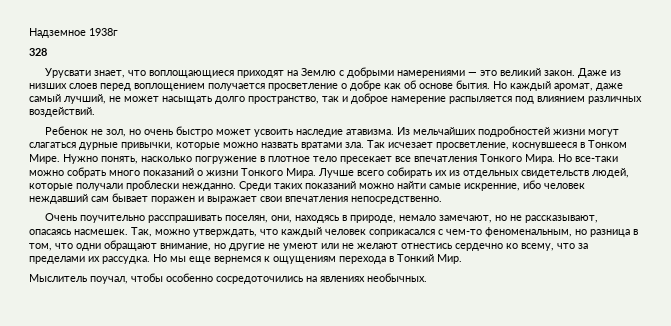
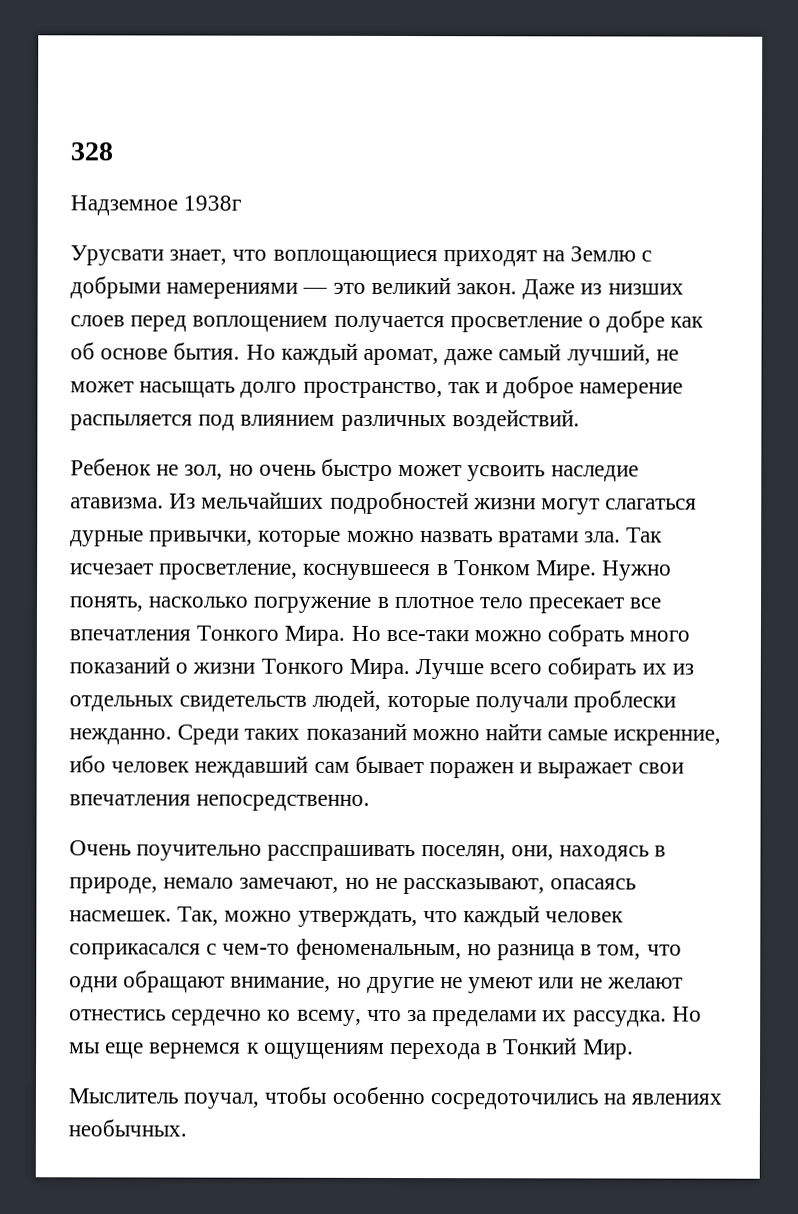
+ 328
- 328

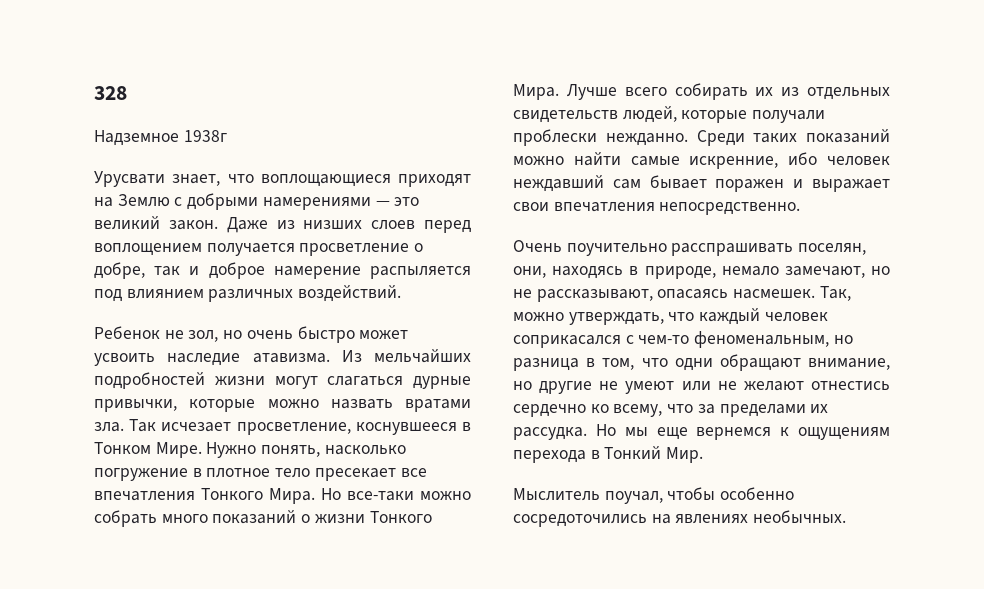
- Даже из низших слоев перед воплощением получается просветление о добре как об основе бытия. Но каждый аромат, даже самый лучший, не может насыщать долго пространство, так и доброе намерение распыляется под влиянием различных воздействий.
+ Даже из низших слоев перед воплощением получается просветление о добре, так и доброе намерение распыляется под влиянием различных воздействий.

